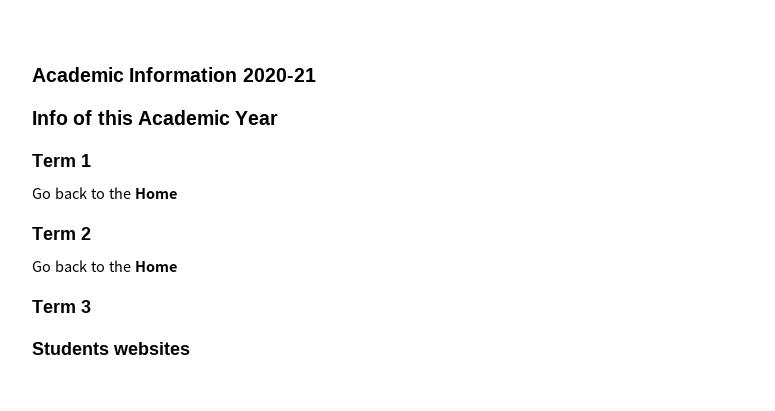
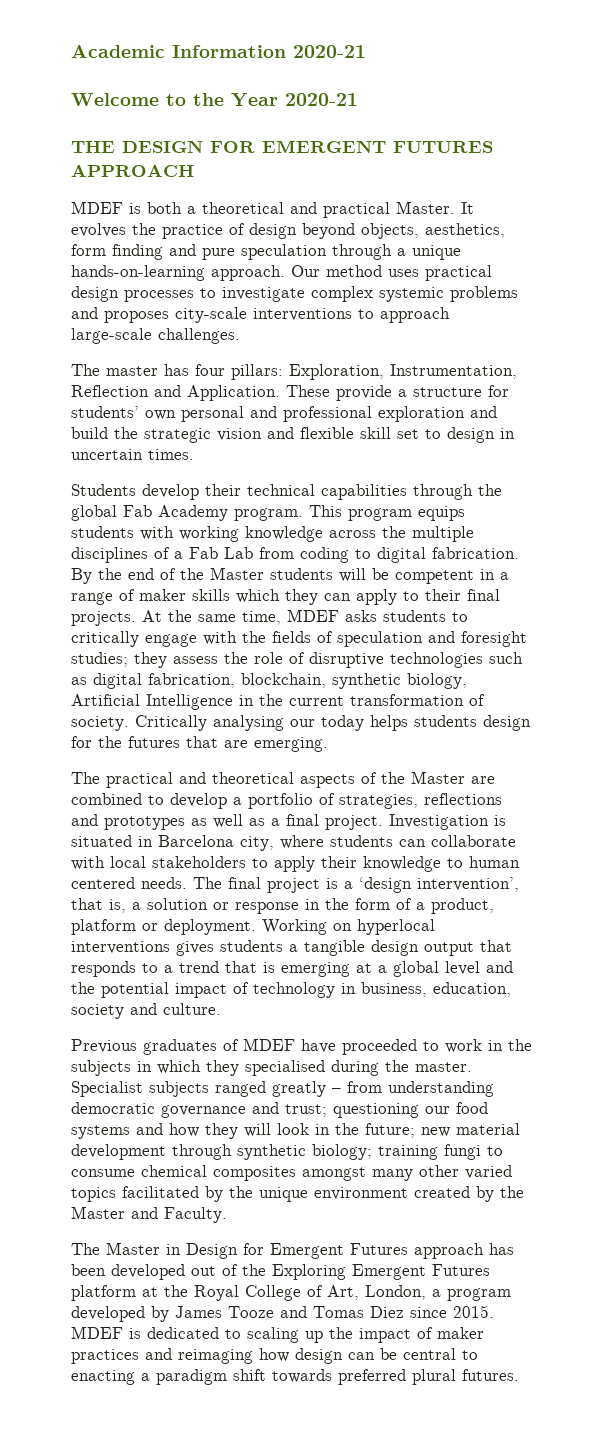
- Info of this Academic Year
- Term 1
- Go back to the Home
- Term 2
- Go back to the Home
- Term 3
- Students websites
+ Welcome to the Year 2020-21
+ THE DESIGN FOR EMERGENT FUTURES APPROACH
+ MDEF is both a theoretical and practical Master. It evolves the practice of design beyond objects, aesthetics, form finding and pure speculation through a unique hands-on-learning approach. Our method uses practical design processes to investigate complex systemic problems and proposes city-scale interventions to approach large-scale challenges.
+ The master has four pillars: Exploration, Instrumentation, Reflection and Application. These provide a structure for students’ own personal and professional exploration and build the strategic vision and flexible skill set to design in uncertain times.
+ Students develop their technical capabilities through the global Fab Academy program. This program equips students with working knowledge across the multiple disciplines of a Fab Lab from coding to digital fabrication. By the end of the Master students will be competent in a range of maker skills which they can apply to their final projects. At the same time, MDEF asks students to critically engage with the fields of speculation and foresight studies; they assess the role of disruptive technologies such as digital fabrication, blockchain, synthetic biology, Artificial Intelligence in the current transformation of society. Critically analysing our today helps students design for the futures that are emerging.
+ The practical and theoretical aspects of the Master are combined to develop a portfolio of strategies, reflections and prototypes as well as a final project. Investigation is situated in Barcelona city, where students can collaborate with local stakeholders to apply their knowledge to human centered needs. The final project is a ‘design intervention’, that is, a solution or response in the form of a product, platform or deployment. Working on hyperlocal interventions gives students a tangible design output that responds to a trend that is emerging at a global level and the potential impact of technology in business, education, society and culture.
+ Previous graduates of MDEF have proceeded to work in the subjects in which they specialised during the master. Specialist subjects ranged greatly – from understanding democratic governance and trust; questioning our food systems and how they will look in the future; new material development through synthetic biology; training fungi to consume chemical composites amongst many other varied topics facilitated by the unique environment created by the Master and Faculty.
+ The Master in Design for Emergent Futures approach has been developed out of the Exploring Emergent Futures platform at the Royal College of Art, London, a program developed by James Tooze and Tomas Diez since 2015. MDEF is dedicated to scaling up the impact of maker practices and reimaging how design can be central to enacting a paradigm shift towards preferred plural futures.

